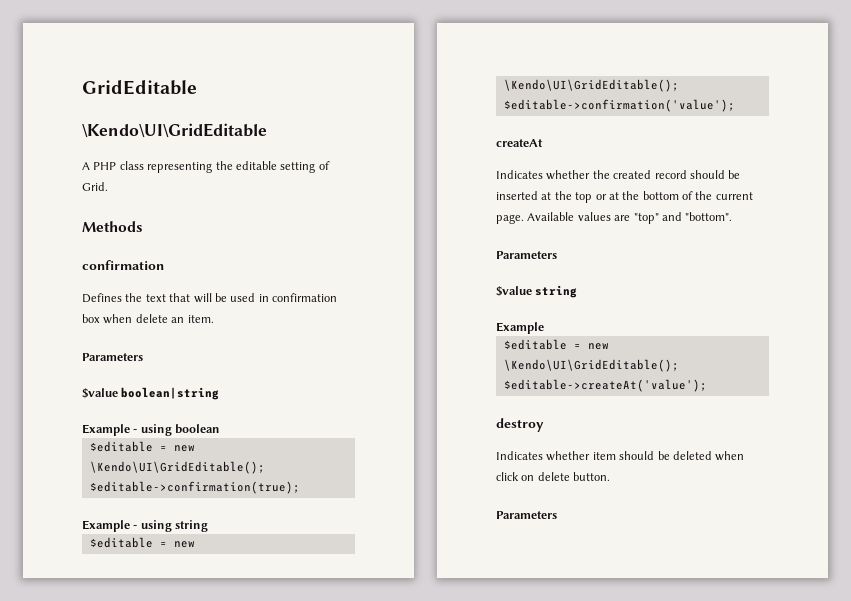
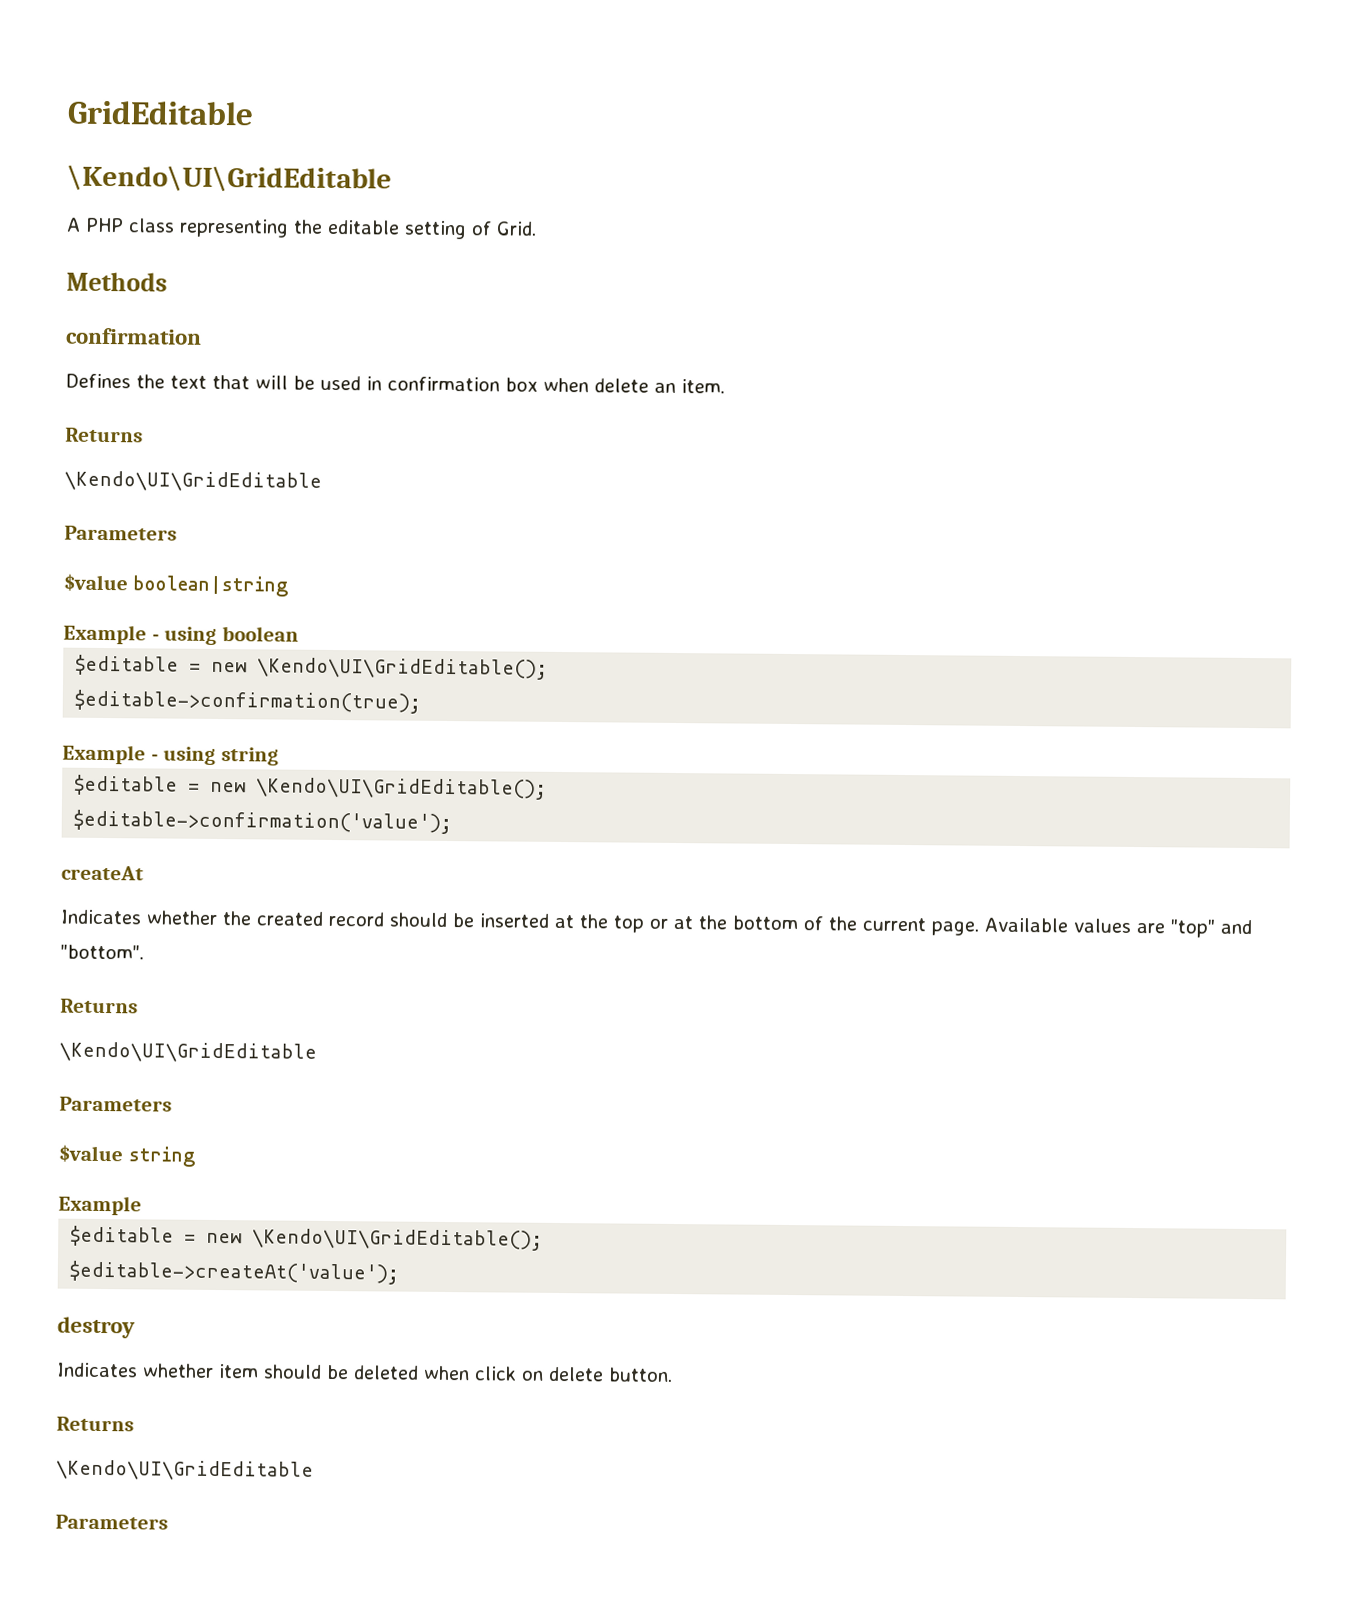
  Defines the text that will be used in confirmation box when delete an item.
+ Returns
+ \Kendo\UI\GridEditable
  Available values are "top" and "bottom".
+ Returns
+ \Kendo\UI\GridEditable
  Indicates whether item should be deleted when click on delete button.
+ Returns
+ \Kendo\UI\GridEditable

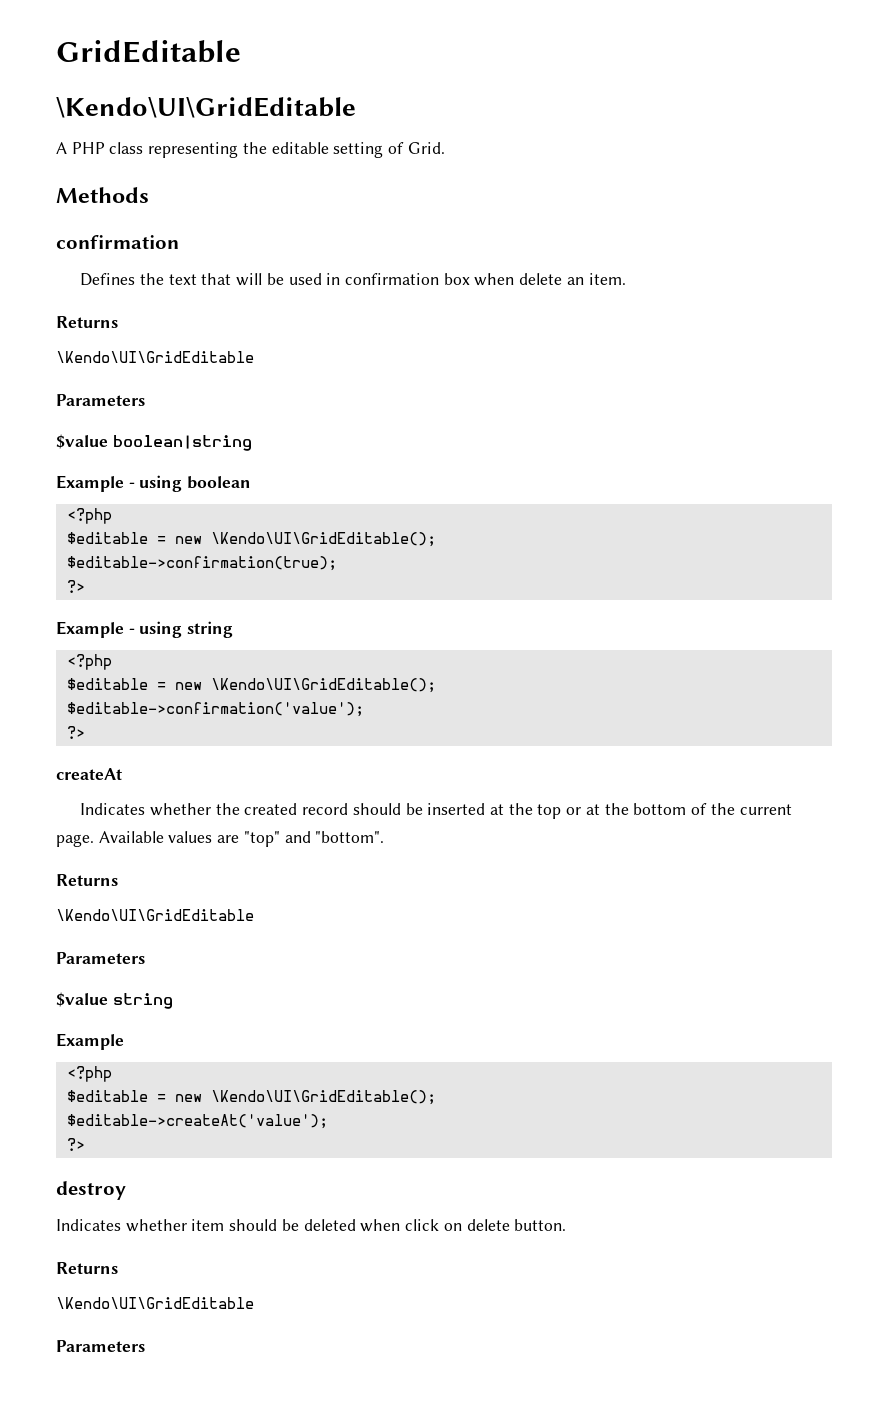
  Example - using boolean
+ <?php
  $editable->confirmation(true);
+ ?>
  Example - using string
+ <?php
  $editable->confirmation('value');
+ ?>
  $value string
  Example
+ <?php
  $editable->createAt('value');
+ ?>

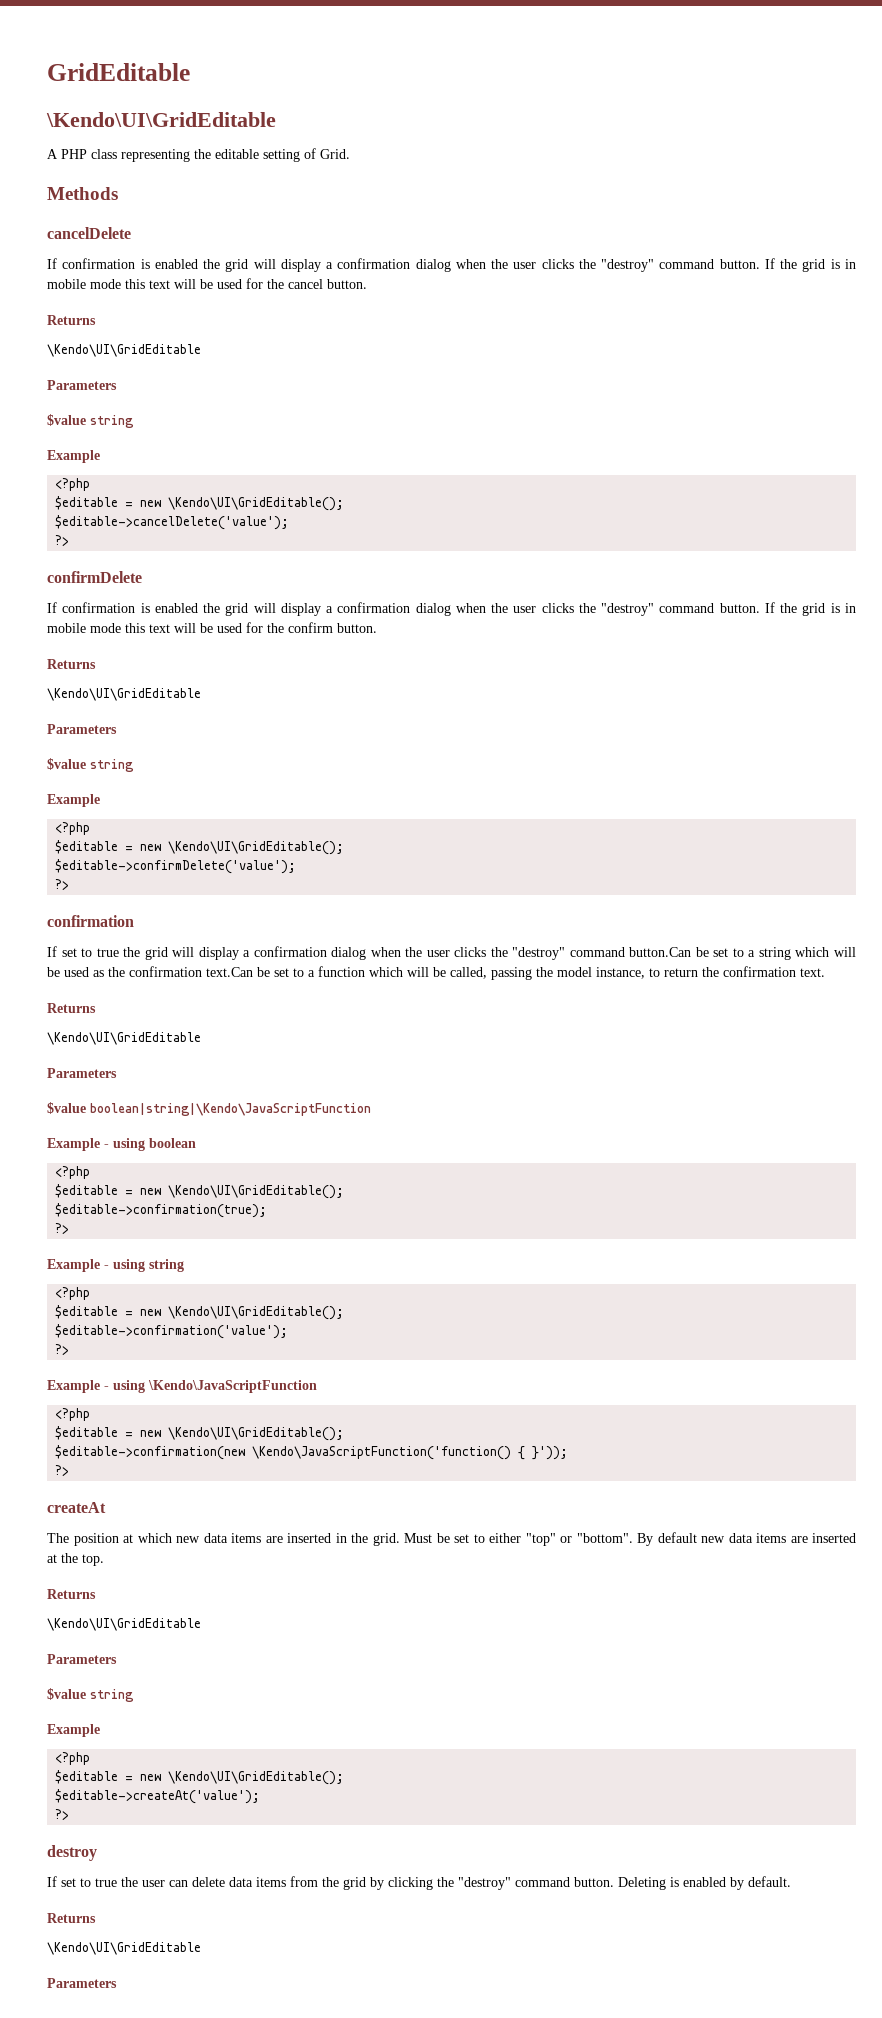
  Methods
- confirmation
- Defines the text that will be used in confirmation box when delete an item.
+ cancelDelete
+ If confirmation is enabled the grid will display a confirmation dialog when the user clicks the "destroy" command button. If the grid is in mobile mode this text will be used for the cancel button.
  Returns
  \Kendo\UI\GridEditable
  Parameters
- $value boolean|string
+ $value string
+ Example
+ <?php
+ $editable = new \Kendo\UI\GridEditable();
+ $editable->cancelDelete('value');
+ ?>
+ confirmDelete
+ If confirmation is enabled the grid will display a confirmation dialog when the user clicks the "destroy" command button. If the grid is in mobile mode this text will be used for the confirm button.
+ Returns
+ \Kendo\UI\GridEditable
+ Parameters
+ $value string
+ Example
+ <?php
+ $editable = new \Kendo\UI\GridEditable();
+ $editable->confirmDelete('value');
+ ?>
+ confirmation
+ If set to true the grid will display a confirmation dialog when the user clicks the "destroy" command button.Can be set to a string which will be used as the confirmation text.Can be set to a function which will be called, passing the model instance, to return the confirmation text.
+ Returns
+ \Kendo\UI\GridEditable
+ Parameters
+ $value boolean|string|\Kendo\JavaScriptFunction
+ Example - using \Kendo\JavaScriptFunction
+ <?php
+ $editable = new \Kendo\UI\GridEditable();
+ $editable->confirmation(new \Kendo\JavaScriptFunction('function() { }'));
+ ?>
  createAt
- Indicates whether the created record should be inserted at the top or at the bottom of the current page. Available values are "top" and "bottom".
+ The position at which new data items are inserted in the grid. Must be set to either "top" or "bottom". By default new data items are inserted at the top.
- Indicates whether item should be deleted when click on delete button.
+ If set to true the user can delete data items from the grid by clicking the "destroy" command button. Deleting is enabled by default.

